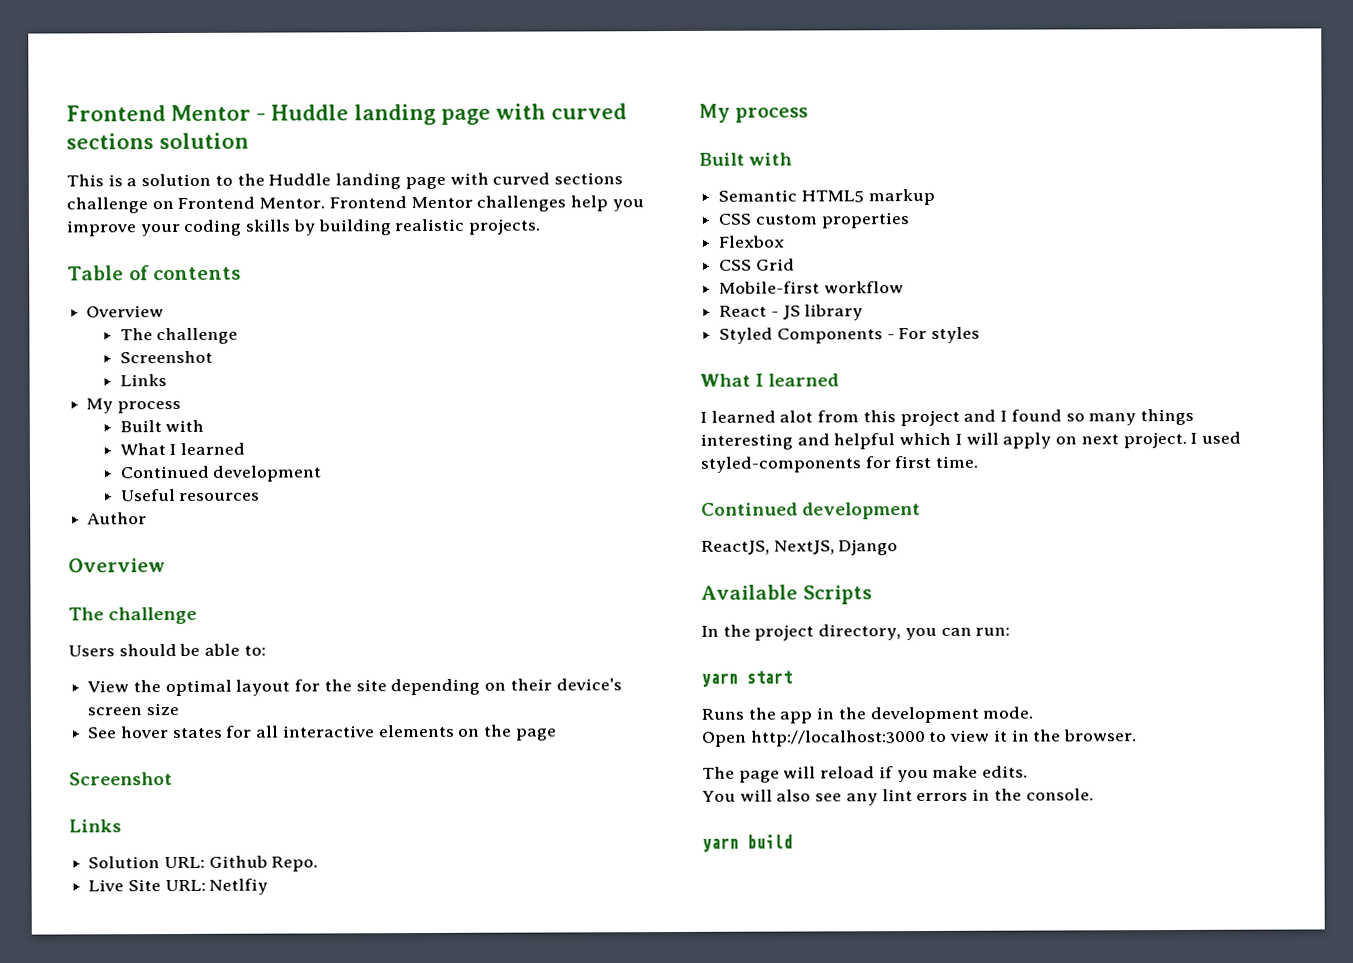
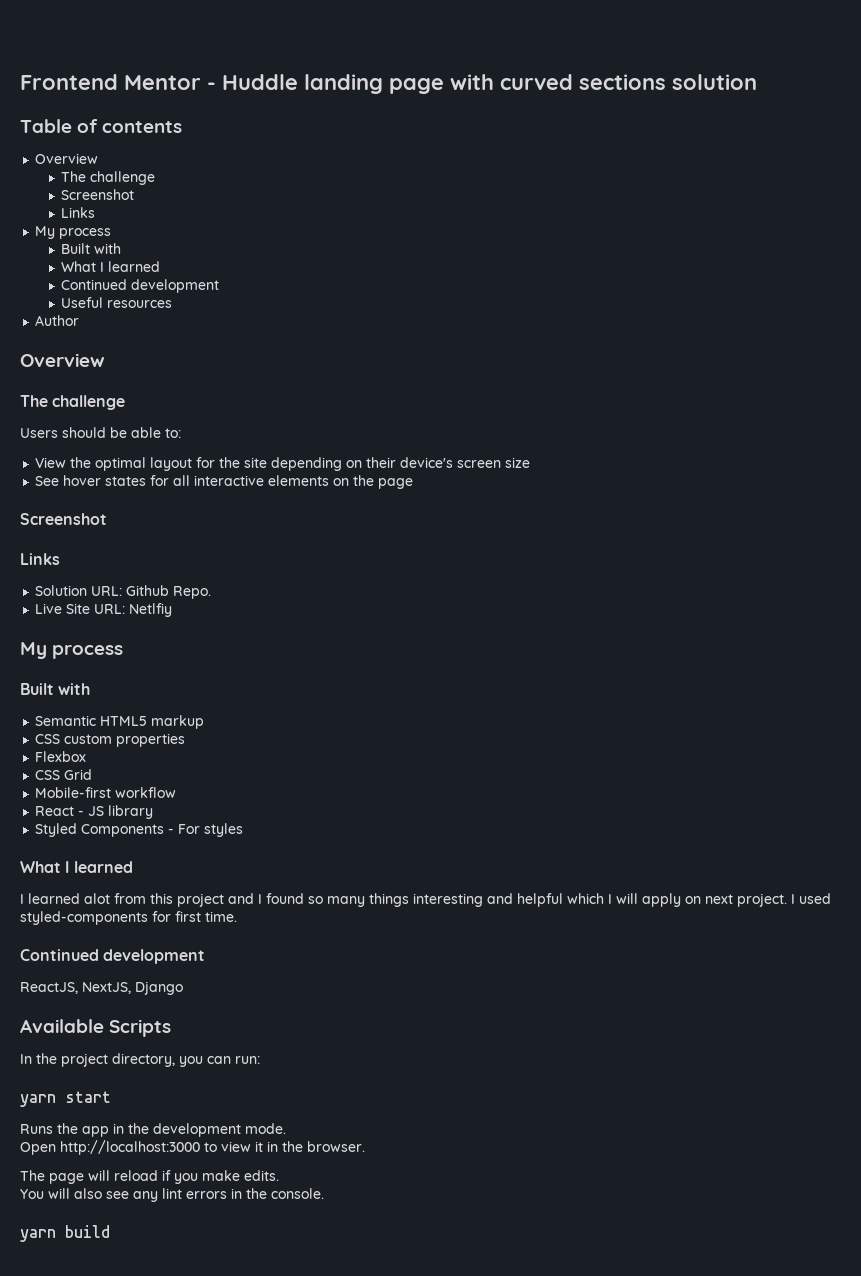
- This is a solution to the Huddle landing page with curved sections challenge on Frontend Mentor. Frontend Mentor challenges help you improve your coding skills by building realistic projects.

